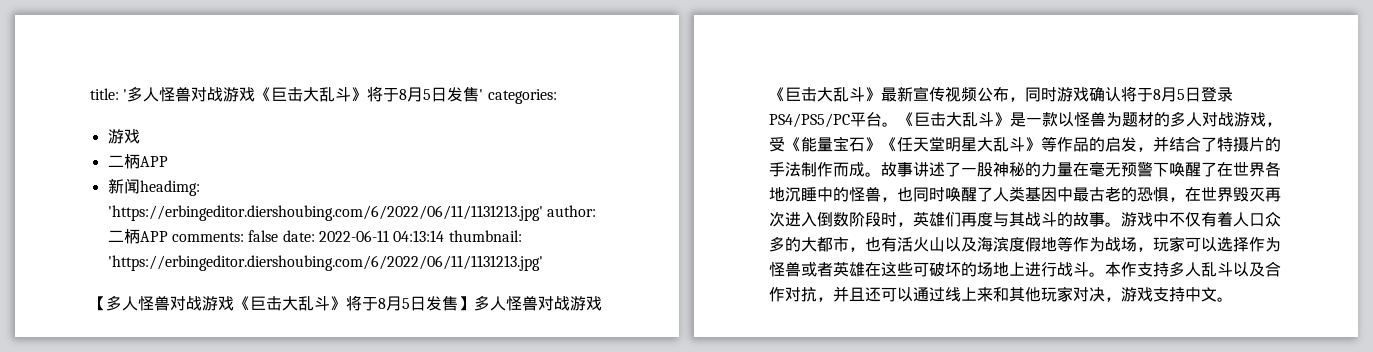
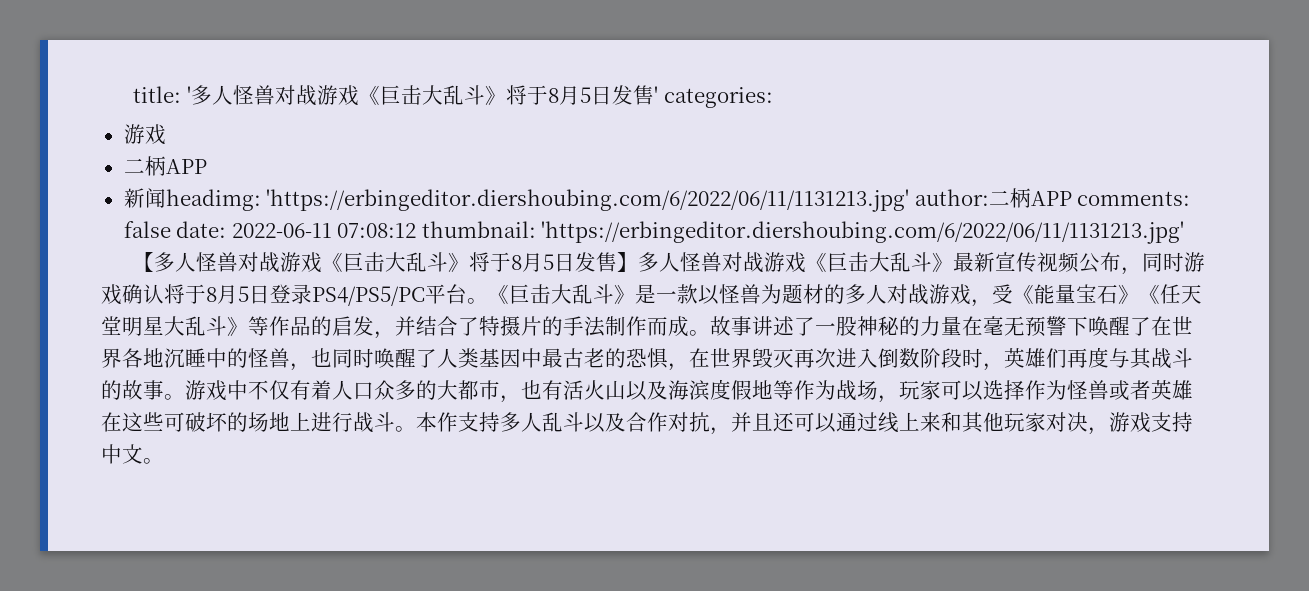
- 新闻headimg: 'https://erbingeditor.diershoubing.com/6/2022/06/11/1131213.jpg' author:二柄APP comments: false date: 2022-06-11 04:13:14 thumbnail: 'https://erbingeditor.diershoubing.com/6/2022/06/11/1131213.jpg'
+ 新闻headimg: 'https://erbingeditor.diershoubing.com/6/2022/06/11/1131213.jpg' author:二柄APP comments: false date: 2022-06-11 07:08:12 thumbnail: 'https://erbingeditor.diershoubing.com/6/2022/06/11/1131213.jpg'

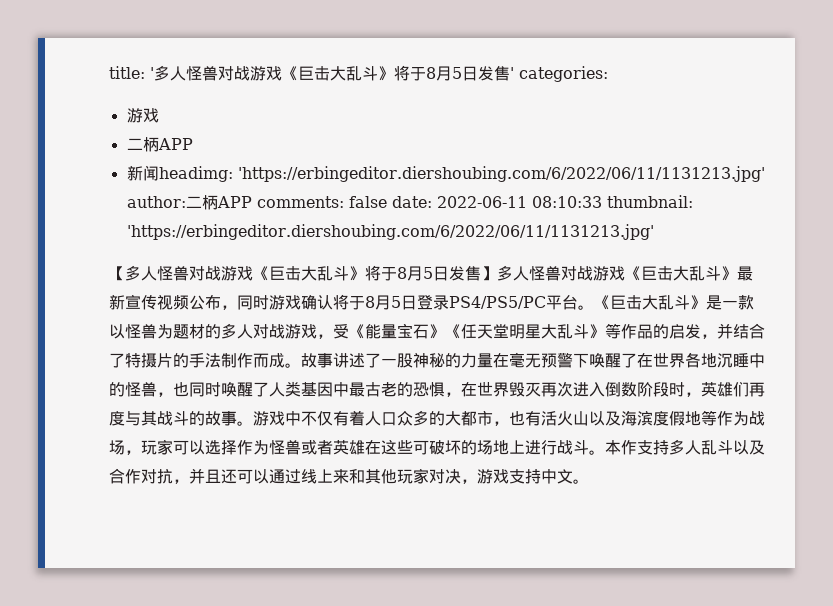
- 新闻headimg: 'https://erbingeditor.diershoubing.com/6/2022/06/11/1131213.jpg' author:二柄APP comments: false date: 2022-06-11 07:08:12 thumbnail: 'https://erbingeditor.diershoubing.com/6/2022/06/11/1131213.jpg'
+ 新闻headimg: 'https://erbingeditor.diershoubing.com/6/2022/06/11/1131213.jpg' author:二柄APP comments: false date: 2022-06-11 08:10:33 thumbnail: 'https://erbingeditor.diershoubing.com/6/2022/06/11/1131213.jpg'

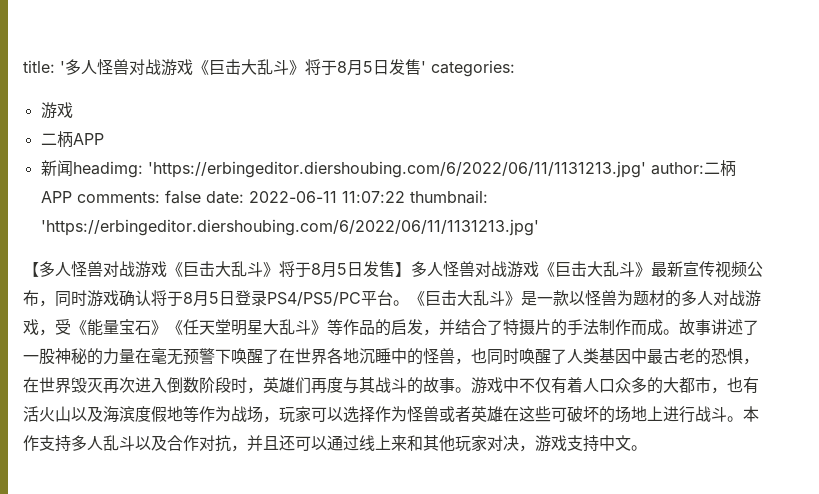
- 新闻headimg: 'https://erbingeditor.diershoubing.com/6/2022/06/11/1131213.jpg' author:二柄APP comments: false date: 2022-06-11 08:10:33 thumbnail: 'https://erbingeditor.diershoubing.com/6/2022/06/11/1131213.jpg'
+ 新闻headimg: 'https://erbingeditor.diershoubing.com/6/2022/06/11/1131213.jpg' author:二柄APP comments: false date: 2022-06-11 11:07:22 thumbnail: 'https://erbingeditor.diershoubing.com/6/2022/06/11/1131213.jpg'

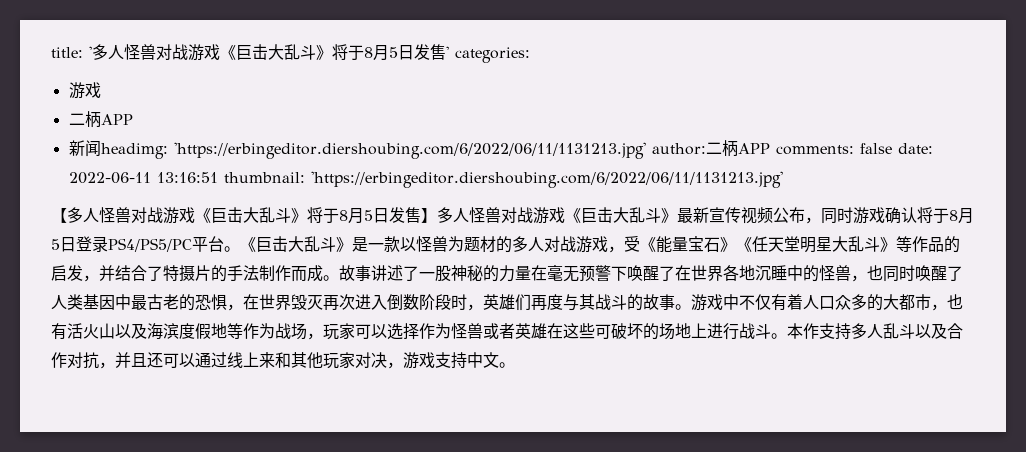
- 新闻headimg: 'https://erbingeditor.diershoubing.com/6/2022/06/11/1131213.jpg' author:二柄APP comments: false date: 2022-06-11 11:07:22 thumbnail: 'https://erbingeditor.diershoubing.com/6/2022/06/11/1131213.jpg'
+ 新闻headimg: 'https://erbingeditor.diershoubing.com/6/2022/06/11/1131213.jpg' author:二柄APP comments: false date: 2022-06-11 13:16:51 thumbnail: 'https://erbingeditor.diershoubing.com/6/2022/06/11/1131213.jpg'

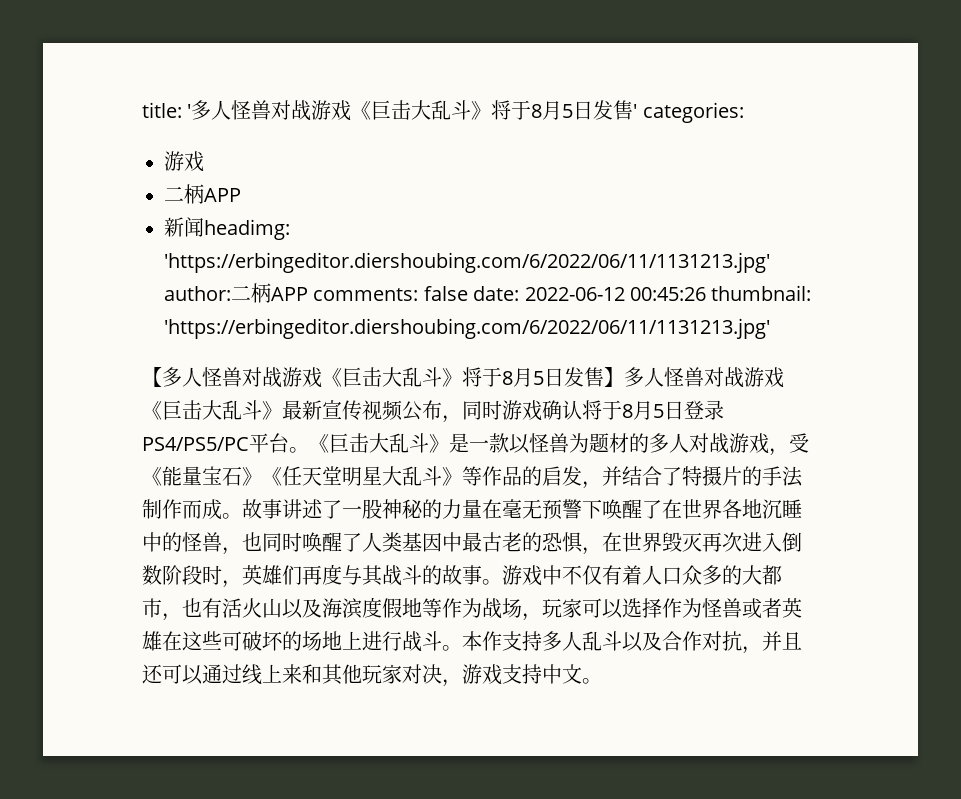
- 新闻headimg: 'https://erbingeditor.diershoubing.com/6/2022/06/11/1131213.jpg' author:二柄APP comments: false date: 2022-06-11 13:16:51 thumbnail: 'https://erbingeditor.diershoubing.com/6/2022/06/11/1131213.jpg'
+ 新闻headimg: 'https://erbingeditor.diershoubing.com/6/2022/06/11/1131213.jpg' author:二柄APP comments: false date: 2022-06-12 00:45:26 thumbnail: 'https://erbingeditor.diershoubing.com/6/2022/06/11/1131213.jpg'

